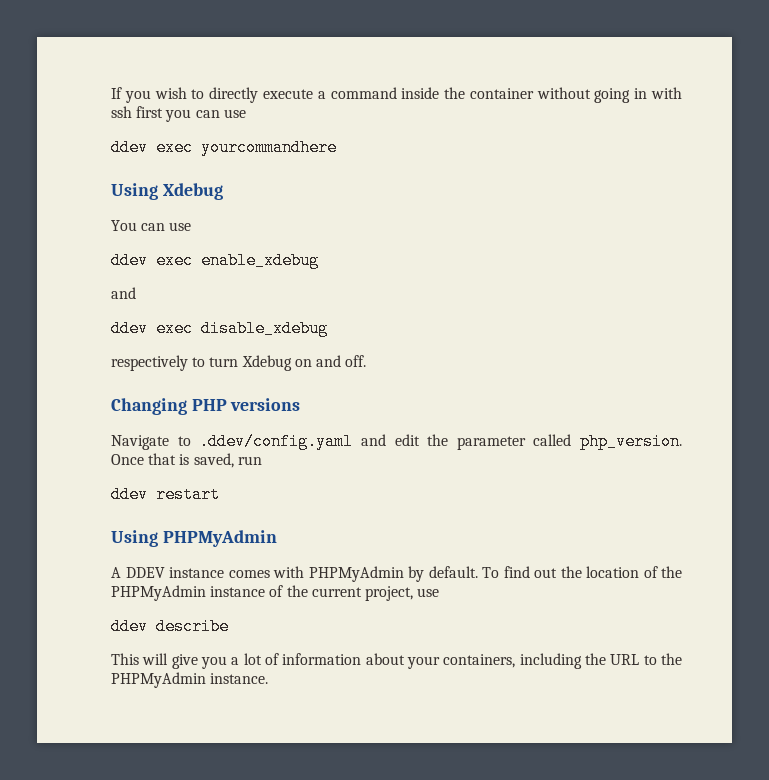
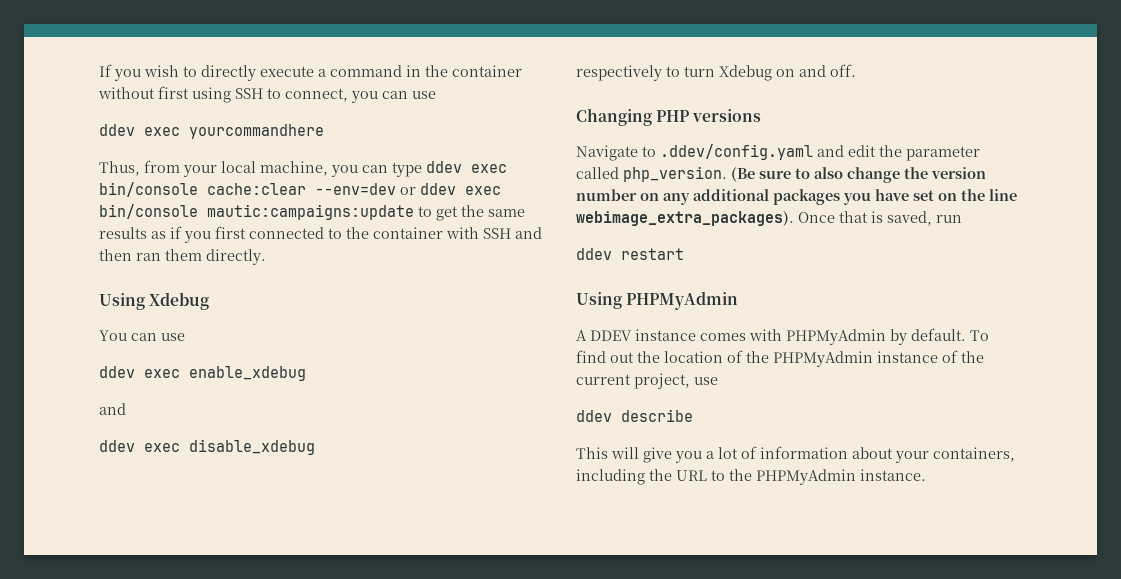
- If you wish to directly execute a command inside the container without going in with ssh first you can use
+ If you wish to directly execute a command in the container without first using SSH to connect, you can use
+ Thus, from your local machine, you can type ddev exec bin/console cache:clear --env=dev or ddev exec bin/console mautic:campaigns:update to get the same results as if you first connected to the container with SSH and then ran them directly.
+ (Be sure to also change the version number on any additional packages you have set on the line webimage_extra_packages).

